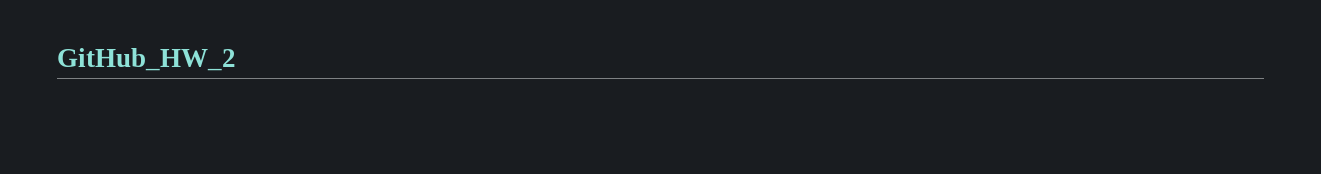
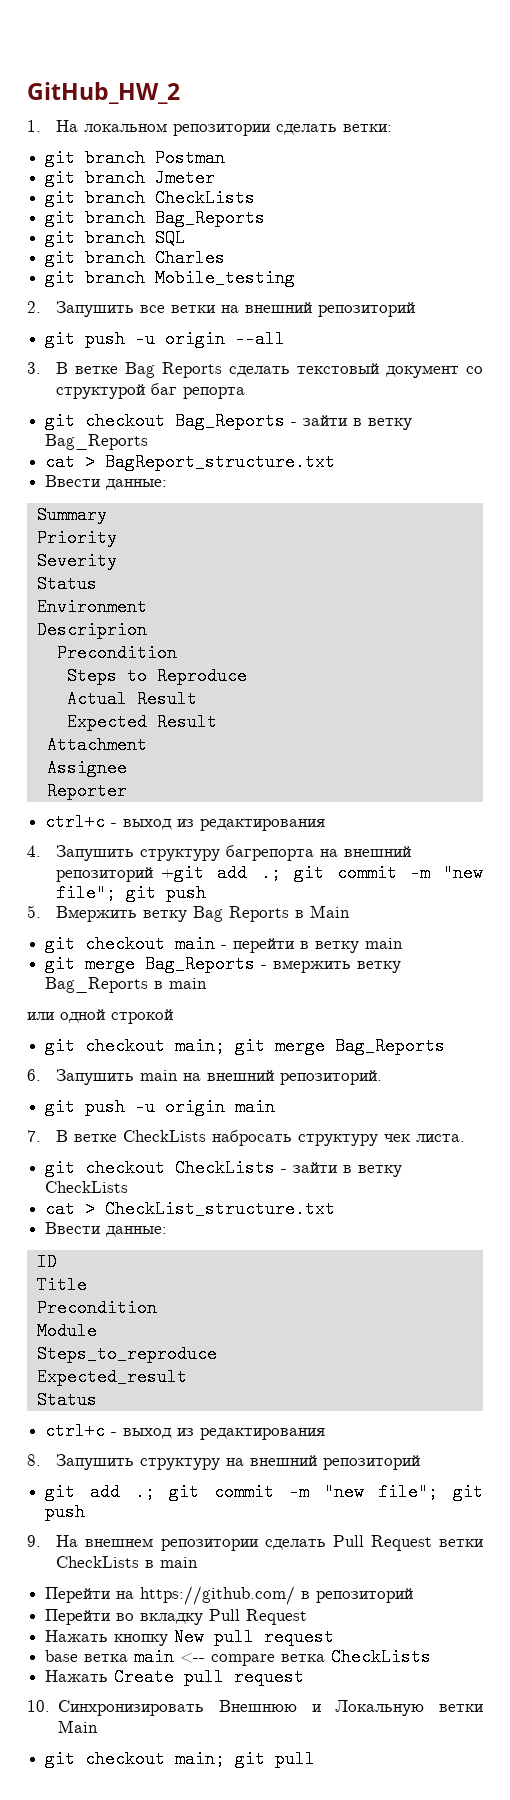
+ 1. На локальном репозитории сделать ветки:
+ git branch Postman
+ git branch Jmeter
+ git branch CheckLists
+ git branch Bag_Reports
+ git branch SQL
+ git branch Charles
+ git branch Mobile_testing
+ 2. Запушить все ветки на внешний репозиторий
+ git push -u origin --all
+ 3. В ветке Bag Reports сделать текстовый документ со структурой баг репорта
+ git checkout Bag_Reports - зайти в ветку Bag_Reports
+ cat > BagReport_structure.txt
+ Ввести данные:
+ Summary
+ Priority
+ Severity
+ Status
+ Environment
+ Descriprion
+ Precondition
+ Steps to Reproduce
+ Actual Result
+ Expected Result
+ Attachment
+ Assignee
+ Reporter
+ ctrl+c - выход из редактирования
+ 4. Запушить структуру багрепорта на внешний репозиторий +git add .; git commit -m "new file"; git push
+ 5. Вмержить ветку Bag Reports в Main
+ git checkout main - перейти в ветку main
+ git merge Bag_Reports - вмержить ветку Bag_Reports в main
+ или одной строкой
+ git checkout main; git merge Bag_Reports
+ 6. Запушить main на внешний репозиторий.
+ git push -u origin main
+ 7. В ветке CheckLists набросать структуру чек листа.
+ git checkout CheckLists - зайти в ветку CheckLists
+ cat > CheckList_structure.txt
+ Ввести данные:
+ ID
+ Title
+ Precondition
+ Module
+ Steps_to_reproduce
+ Expected_result
+ Status
+ ctrl+c - выход из редактирования
+ 8. Запушить структуру на внешний репозиторий
+ git add .; git commit -m "new file"; git push
+ 9. На внешнем репозитории сделать Pull Request ветки CheckLists в main
+ Перейти на https://github.com/ в репозиторий
+ Перейти во вкладку Pull Request
+ Нажать кнопку New pull request
+ base ветка main <-- compare ветка CheckLists
+ Нажать Create pull request
+ 10. Синхронизировать Внешнюю и Локальную ветки Main
+ git checkout main; git pull

